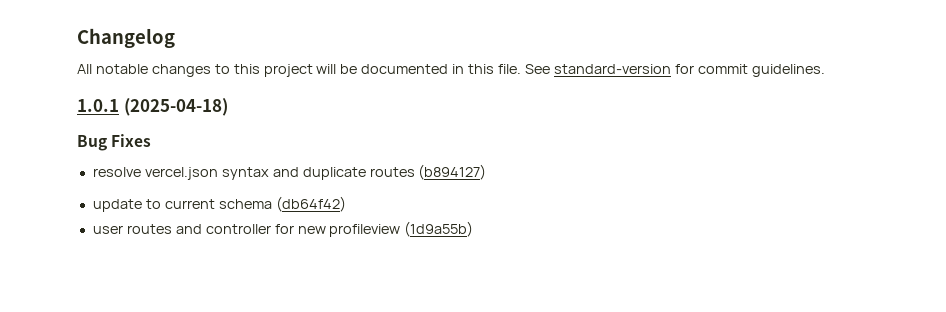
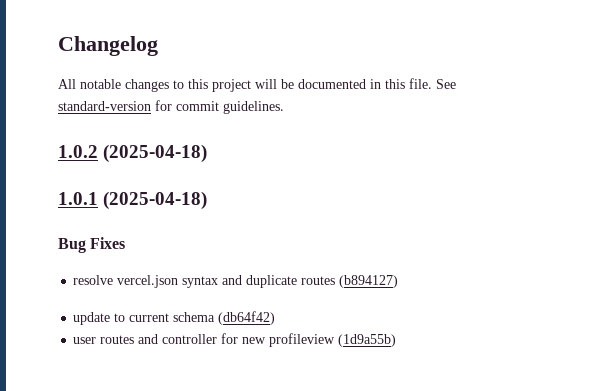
+ 1.0.2 (2025-04-18)

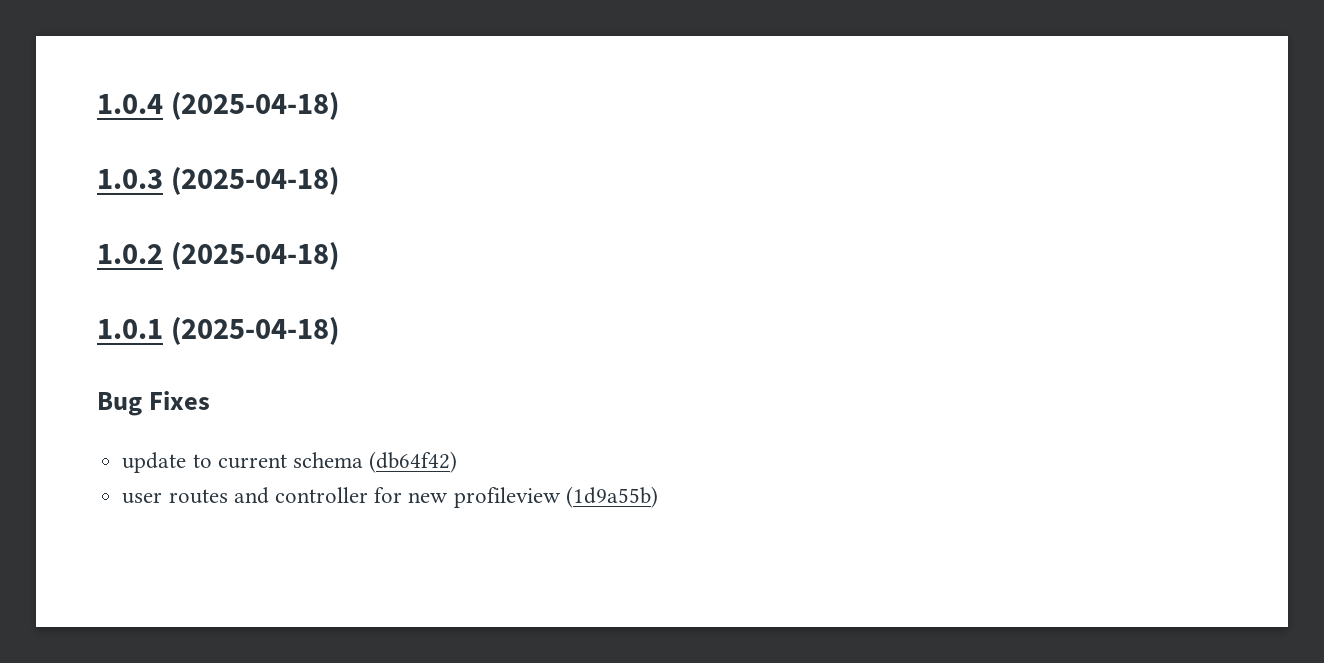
- Changelog
- All notable changes to this project will be documented in this file. See standard-version for commit guidelines.
+ 1.0.4 (2025-04-18)
+ 1.0.3 (2025-04-18)
- resolve vercel.json syntax and duplicate routes (b894127)

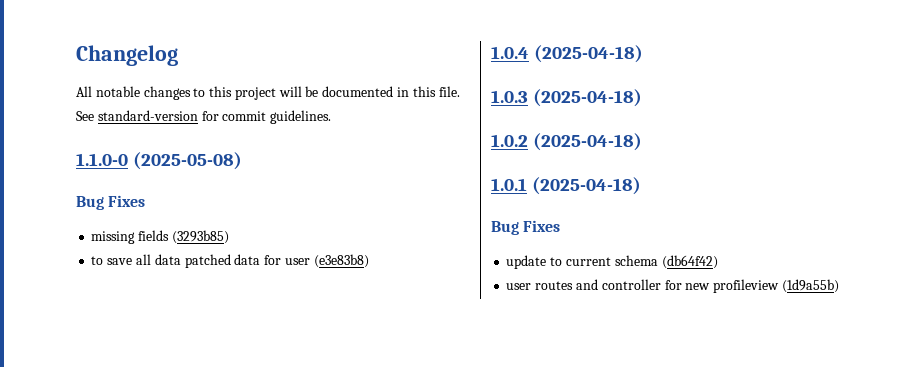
+ Changelog
+ All notable changes to this project will be documented in this file. See standard-version for commit guidelines.
+ 1.1.0-0 (2025-05-08)
+ Bug Fixes
+ missing fields (3293b85)
+ to save all data patched data for user (e3e83b8)

